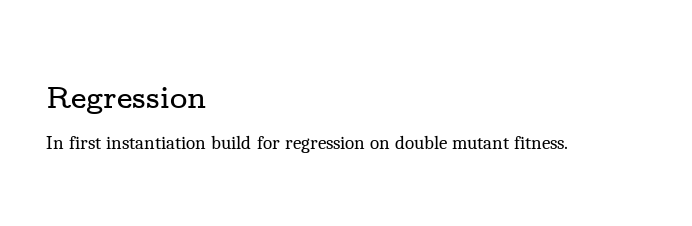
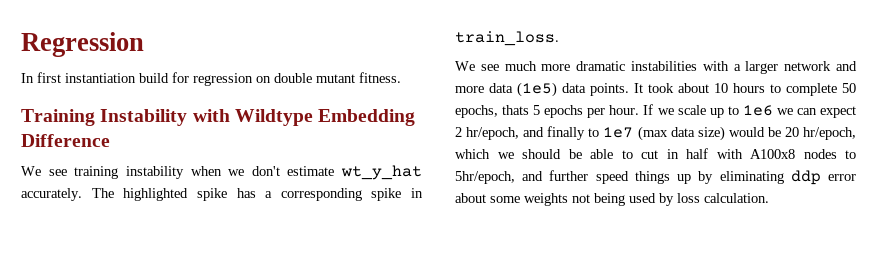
+ Training Instability with Wildtype Embedding Difference
+ We see training instability when we don't estimate wt_y_hat accurately. The highlighted spike has a corresponding spike in train_loss.
+ We see much more dramatic instabilities with a larger network and more data (1e5) data points. It took about 10 hours to complete 50 epochs, thats 5 epochs per hour. If we scale up to 1e6 we can expect 2 hr/epoch, and finally to 1e7 (max data size) would be 20 hr/epoch, which we should be able to cut in half with A100x8 nodes to 5hr/epoch, and further speed things up by eliminating ddp error about some weights not being used by loss calculation.

